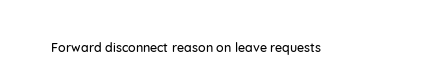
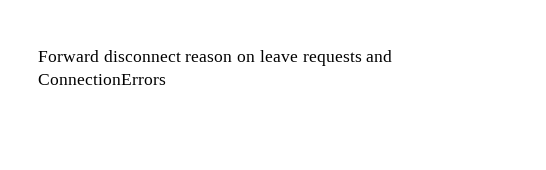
- Forward disconnect reason on leave requests
+ Forward disconnect reason on leave requests and ConnectionErrors

